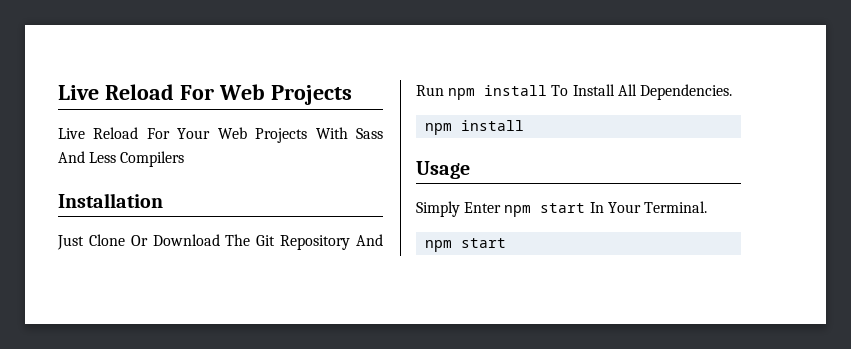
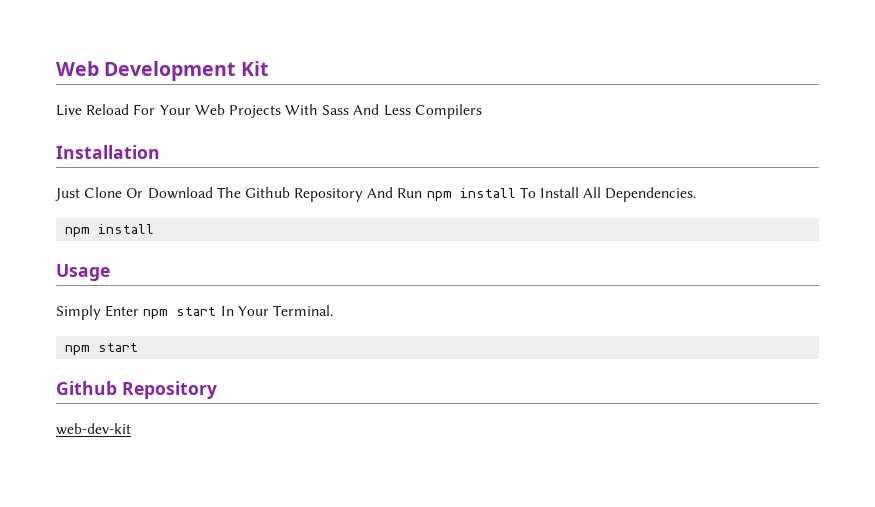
- Live Reload For Web Projects
+ Web Development Kit
- Just Clone Or Download The Git Repository And Run npm install To Install All Dependencies.
+ Just Clone Or Download The Github Repository And Run npm install To Install All Dependencies.
  Simply Enter npm start In Your Terminal.
  npm start
+ Github Repository
+ web-dev-kit

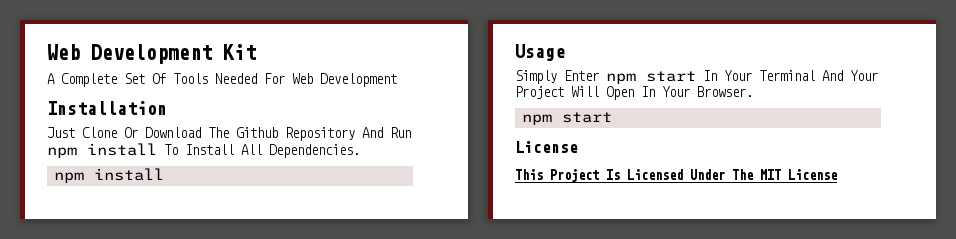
- Live Reload For Your Web Projects With Sass And Less Compilers
+ A Complete Set Of Tools Needed For Web Development
- Simply Enter npm start In Your Terminal.
+ Simply Enter npm start In Your Terminal And Your Project Will Open In Your Browser.
  npm start
- Github Repository
- web-dev-kit
+ License
+ This Project Is Licensed Under The MIT License

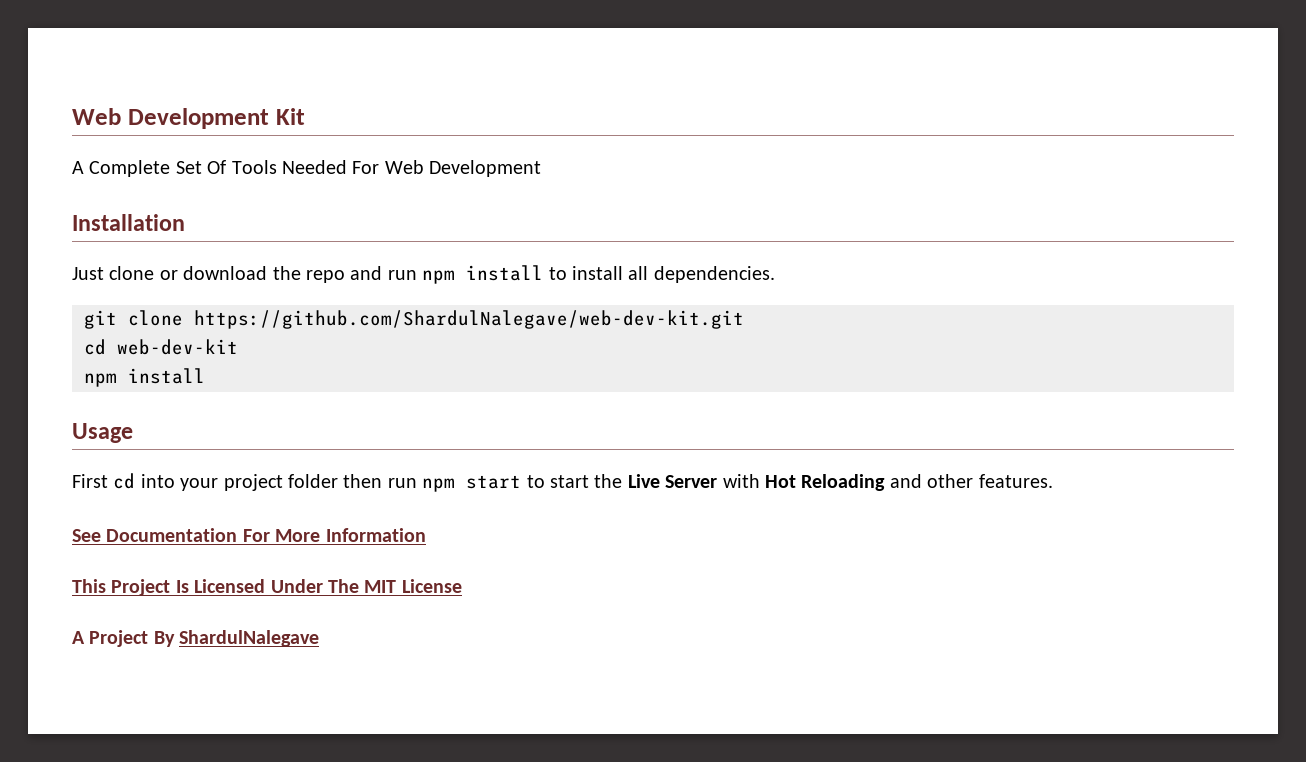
- Just Clone Or Download The Github Repository And Run npm install To Install All Dependencies.
+ Just clone or download the repo and run npm install to install all dependencies.
+ git clone https://github.com/ShardulNalegave/web-dev-kit.git
+ cd web-dev-kit
  npm install
  Usage
- Simply Enter npm start In Your Terminal And Your Project Will Open In Your Browser.
- npm start
- License
+ First cd into your project folder then run npm start to start the Live Server with Hot Reloading and other features.
+ See Documentation For More Information
+ A Project By ShardulNalegave

